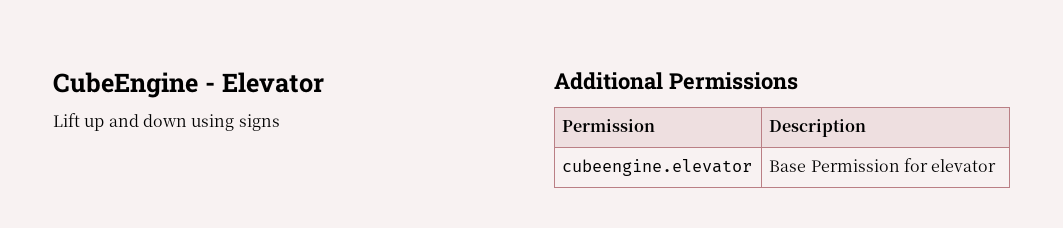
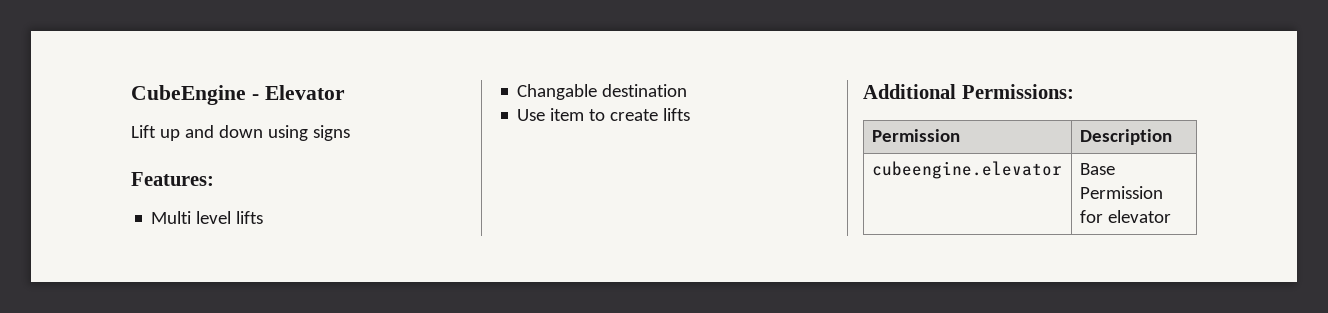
+ Features:
+ Multi level lifts
+ Changable destination
+ Use item to create lifts
- Additional Permissions
+ Additional Permissions:

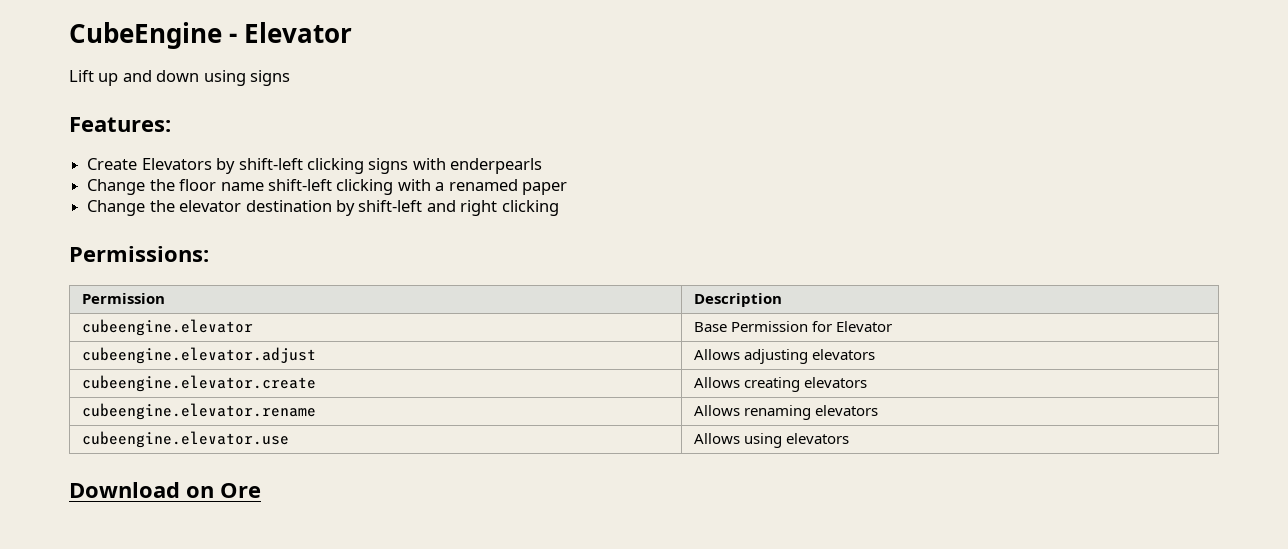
- Multi level lifts
- Changable destination
- Use item to create lifts
- Additional Permissions:
+ Create Elevators by shift-left clicking signs with enderpearls
+ Change the floor name shift-left clicking with a renamed paper
+ Change the elevator destination by shift-left and right clicking
+ Permissions:
- cubeengine.elevator | Base Permission for elevator
+ cubeengine.elevator | Base Permission for Elevator
+ cubeengine.elevator.adjust | Allows adjusting elevators
+ cubeengine.elevator.create | Allows creating elevators
+ cubeengine.elevator.rename | Allows renaming elevators
+ cubeengine.elevator.use | Allows using elevators
+ Download on Ore

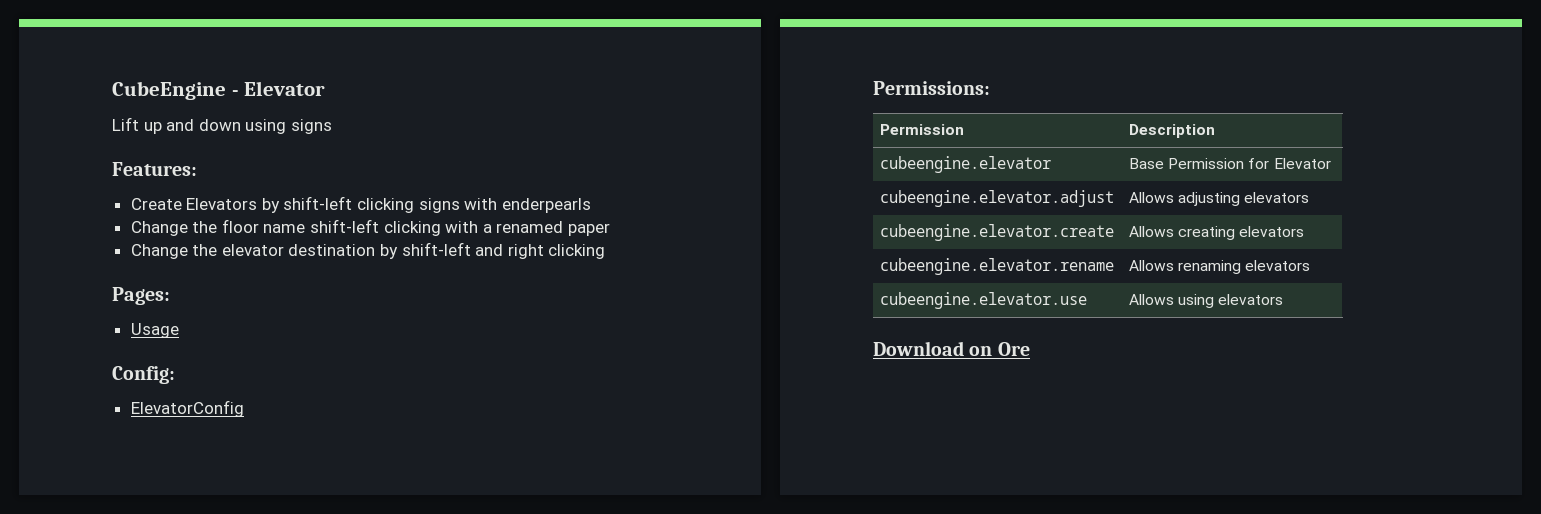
+ Pages:
+ Usage
+ Config:
+ ElevatorConfig

